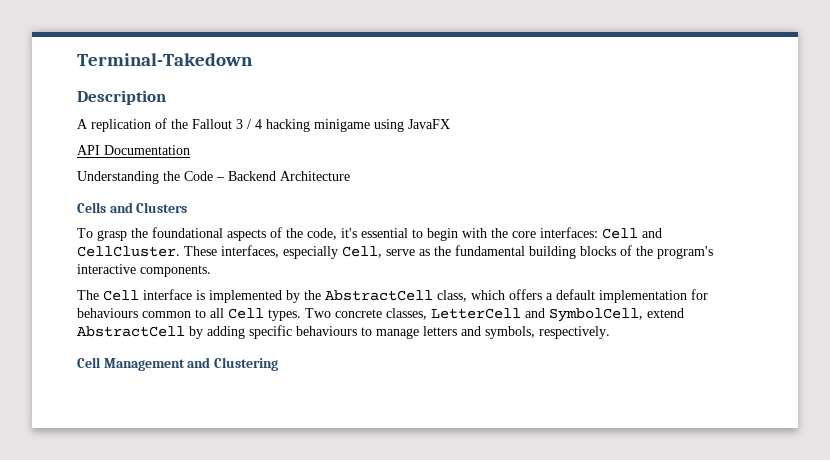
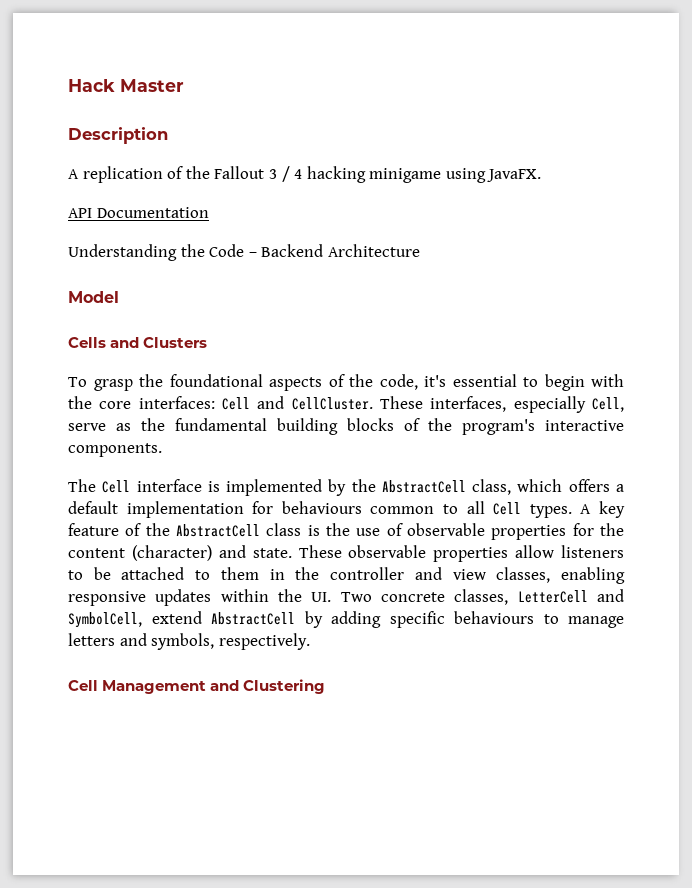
- Terminal-Takedown
+ Hack Master
- A replication of the Fallout 3 / 4 hacking minigame using JavaFX
+ A replication of the Fallout 3 / 4 hacking minigame using JavaFX.
+ Model
- Two concrete classes, LetterCell and SymbolCell, extend AbstractCell by adding specific behaviours to manage letters and symbols, respectively.
+ A key feature of the AbstractCell class is the use of observable properties for the content (character) and state. These observable properties allow listeners to be attached to them in the controller and view classes, enabling responsive updates within the UI. Two concrete classes, LetterCell and SymbolCell, extend AbstractCell by adding specific behaviours to manage letters and symbols, respectively.

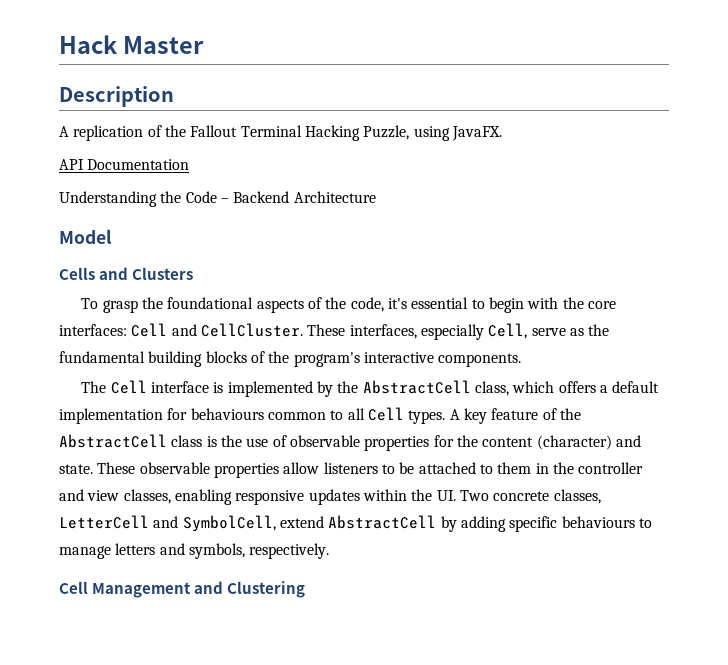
- A replication of the Fallout 3 / 4 hacking minigame using JavaFX.
+ A replication of the Fallout Terminal Hacking Puzzle, using JavaFX.

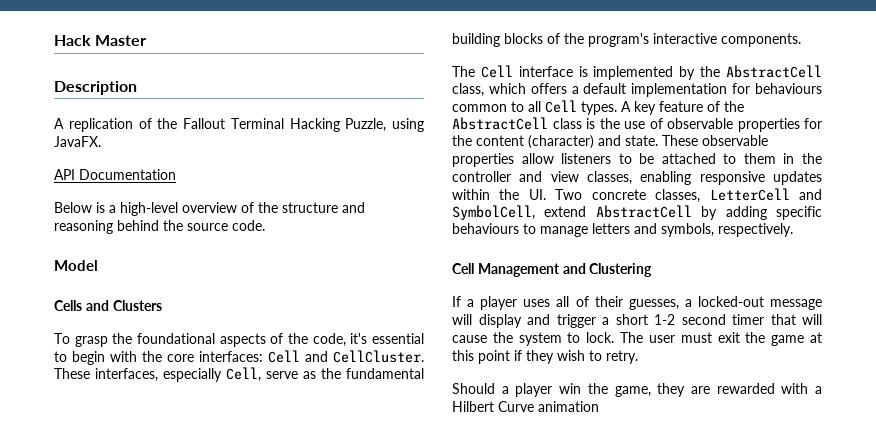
- Understanding the Code – Backend Architecture
+ Below is a high-level overview of the structure and reasoning behind the source code.
+ If a player uses all of their guesses, a locked-out message will display and trigger a short 1-2 second timer that will cause the system to lock. The user must exit the game at this point if they wish to retry.
+ Should a player win the game, they are rewarded with a Hilbert Curve animation

